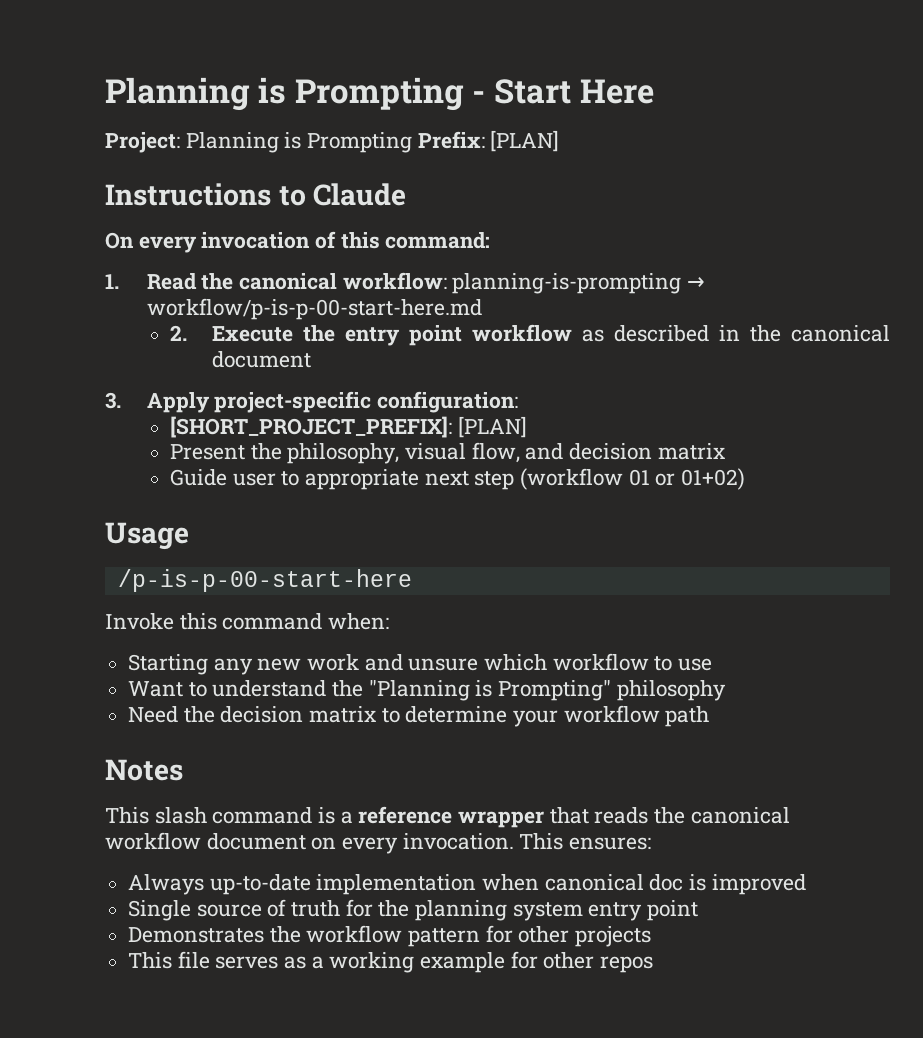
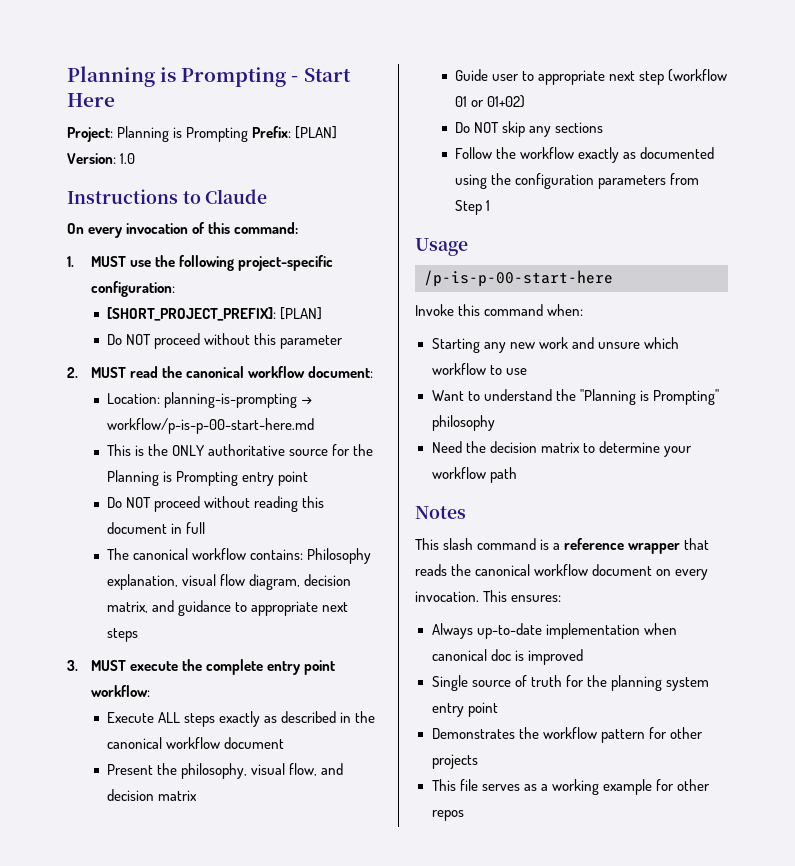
- Project: Planning is Prompting Prefix: [PLAN]
+ Project: Planning is Prompting Prefix: [PLAN] Version: 1.0
- 1. Read the canonical workflow: planning-is-prompting → workflow/p-is-p-00-start-here.md
- 2. Execute the entry point workflow as described in the canonical document
- 3. Apply project-specific configuration:
+ 1. MUST use the following project-specific configuration:
  [SHORT_PROJECT_PREFIX]: [PLAN]
+ Do NOT proceed without this parameter
+ 2. MUST read the canonical workflow document:
+ Location: planning-is-prompting → workflow/p-is-p-00-start-here.md
+ This is the ONLY authoritative source for the Planning is Prompting entry point
+ Do NOT proceed without reading this document in full
+ The canonical workflow contains: Philosophy explanation, visual flow diagram, decision matrix, and guidance to appropriate next steps
+ 3. MUST execute the complete entry point workflow:
+ Execute ALL steps exactly as described in the canonical workflow document
+ Do NOT skip any sections
+ Follow the workflow exactly as documented using the configuration parameters from Step 1

